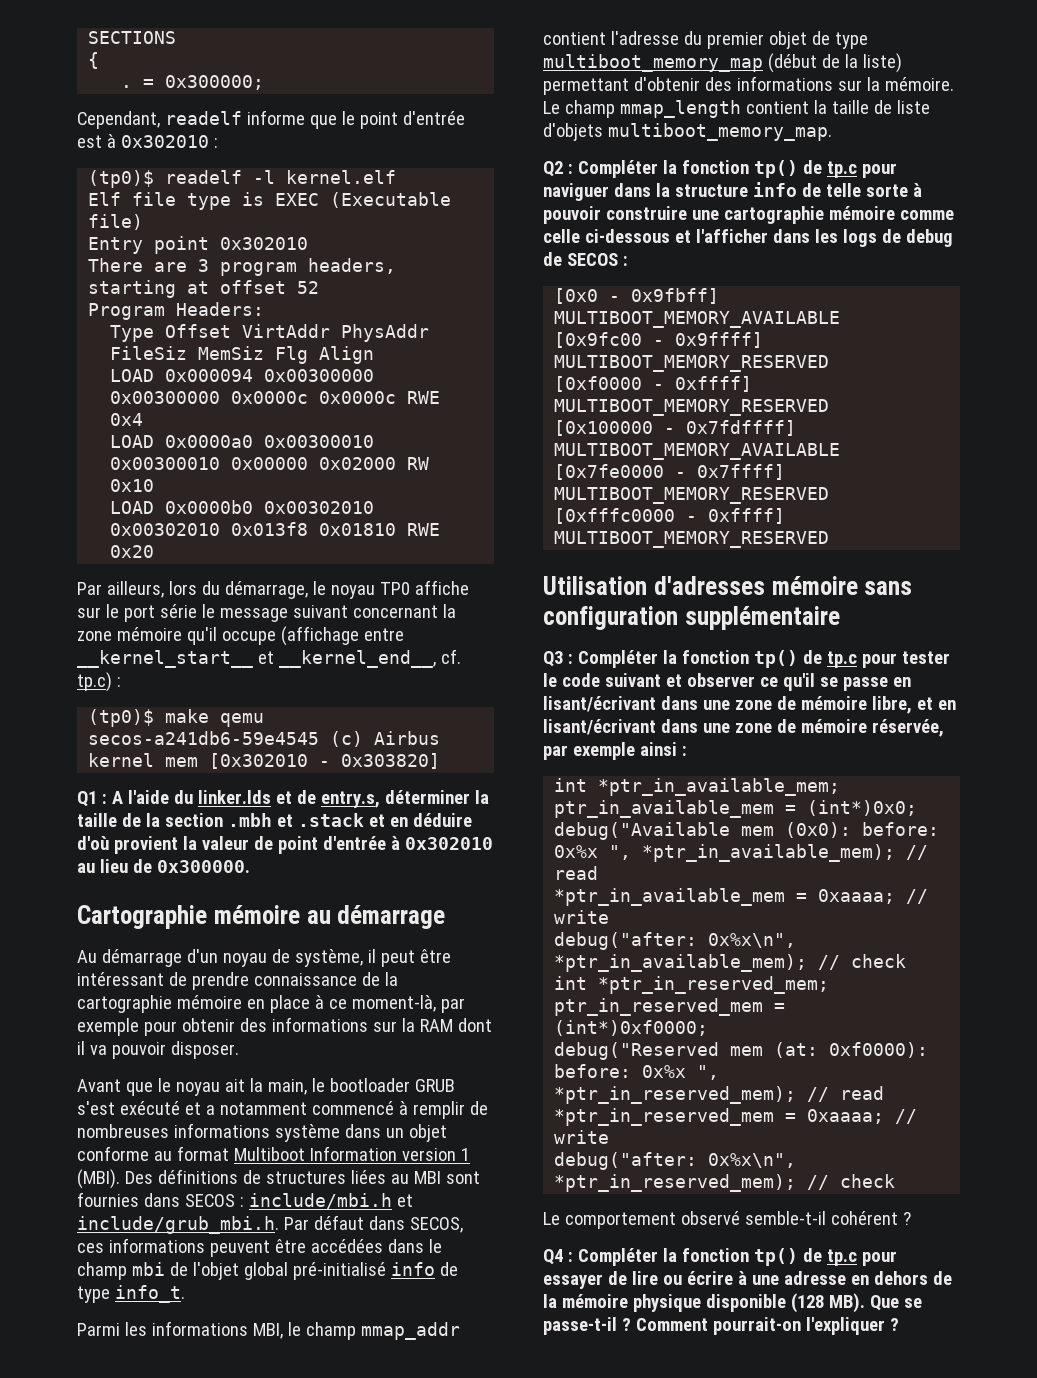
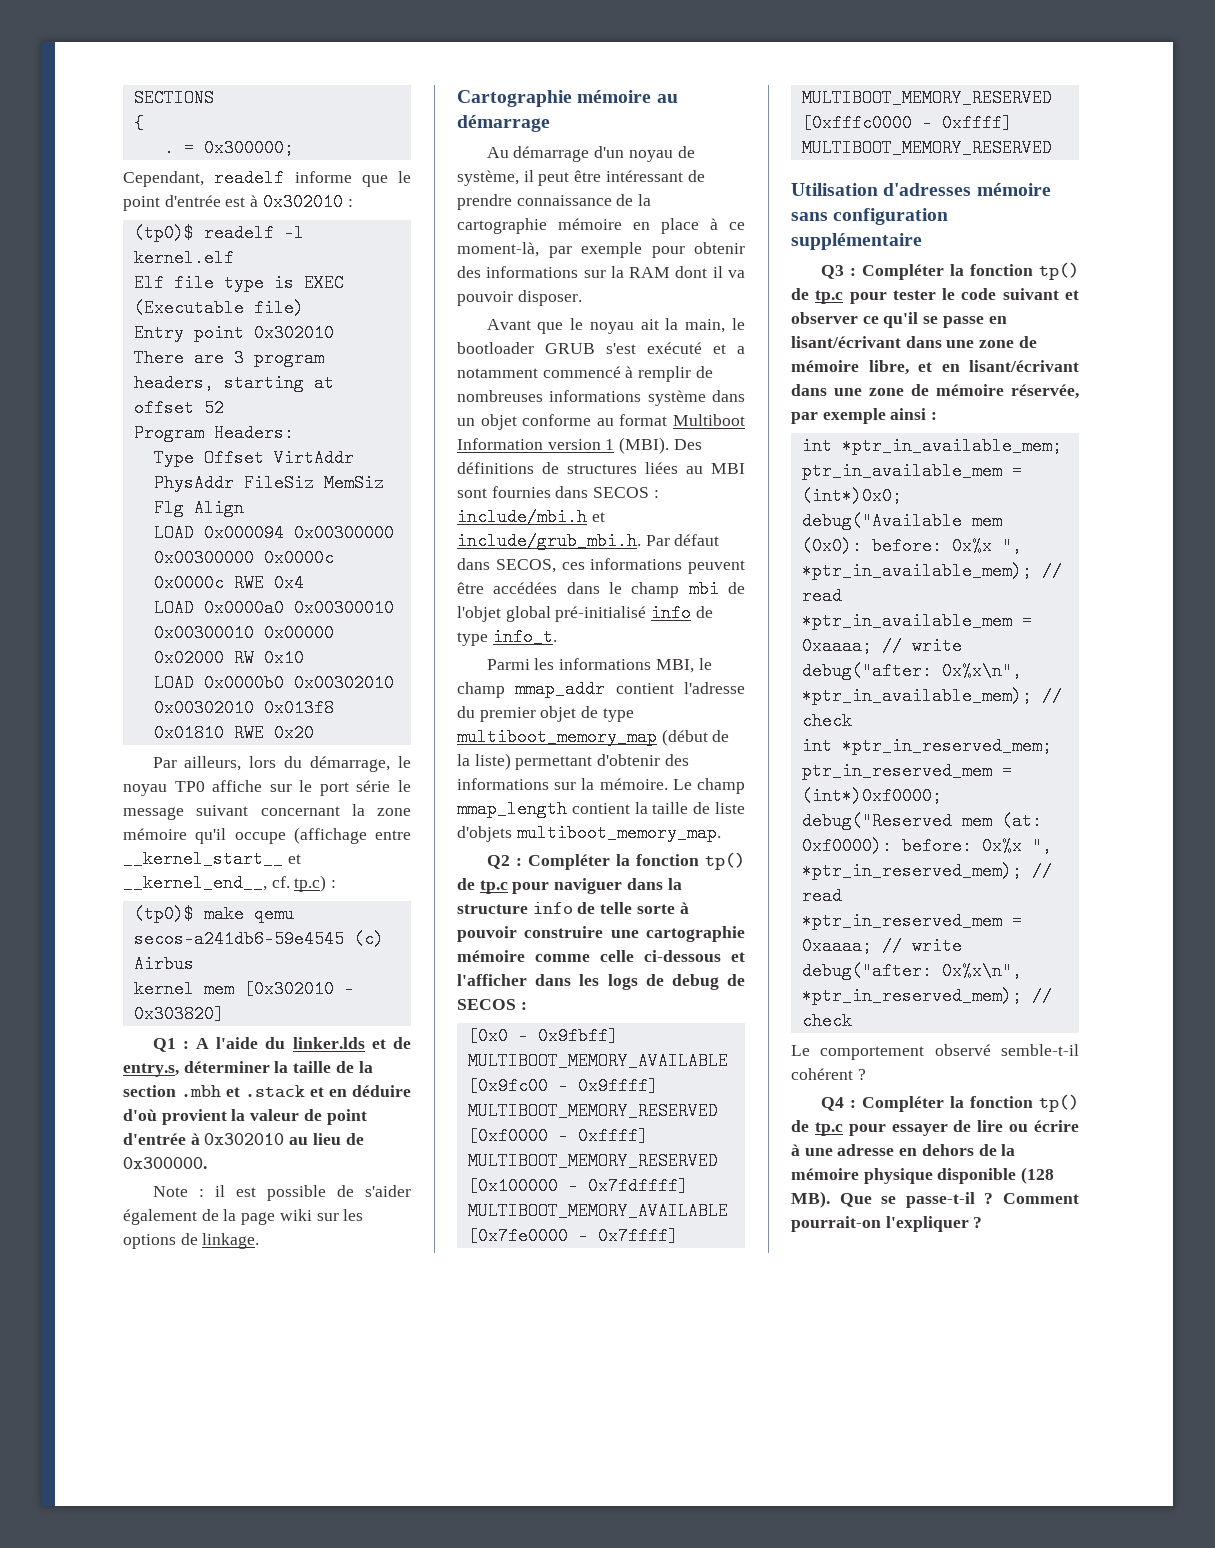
+ Note : il est possible de s'aider également de la page wiki sur les options de linkage.

